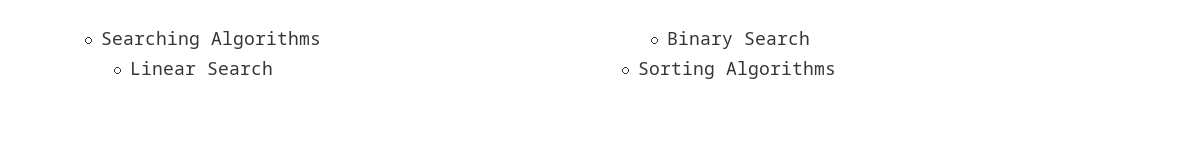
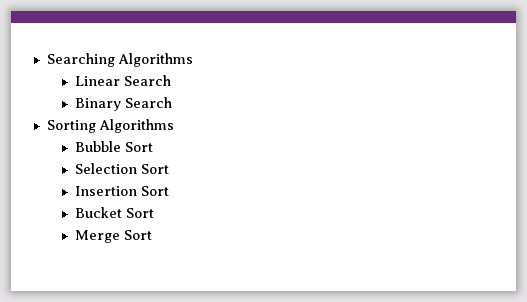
+ Bubble Sort
+ Selection Sort
+ Insertion Sort
+ Bucket Sort
+ Merge Sort

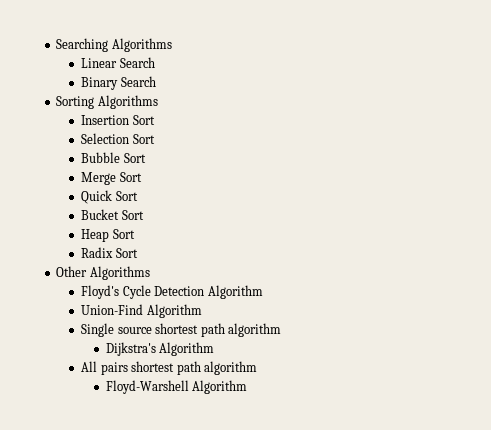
- Bubble Sort
+ Insertion Sort
- Insertion Sort
+ Bubble Sort
+ Merge Sort
+ Quick Sort
- Merge Sort
+ Heap Sort
+ Radix Sort
+ Other Algorithms
+ Floyd's Cycle Detection Algorithm
+ Union-Find Algorithm
+ Single source shortest path algorithm
+ Dijkstra's Algorithm
+ All pairs shortest path algorithm
+ Floyd-Warshell Algorithm

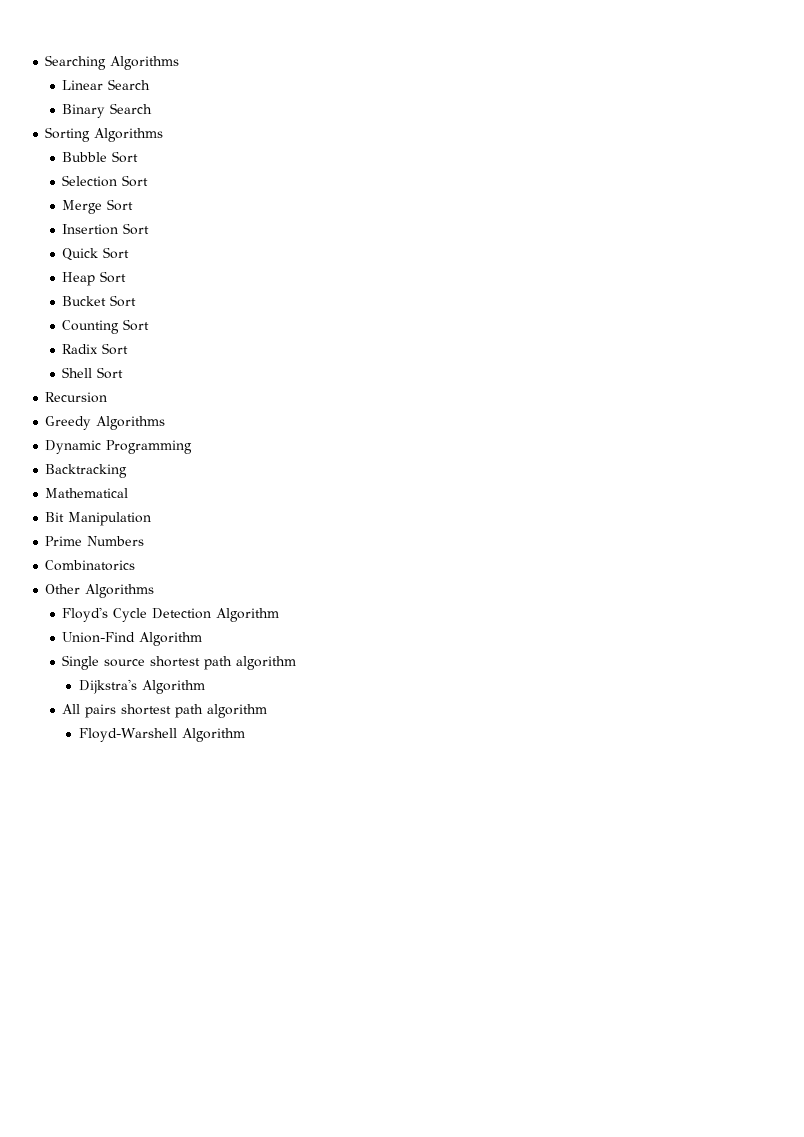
- Insertion Sort
+ Bubble Sort
- Bubble Sort
  Merge Sort
+ Insertion Sort
+ Heap Sort
- Heap Sort
+ Counting Sort
+ Shell Sort
+ Recursion
+ Greedy Algorithms
+ Dynamic Programming
+ Backtracking
+ Mathematical
+ Bit Manipulation
+ Prime Numbers
+ Combinatorics

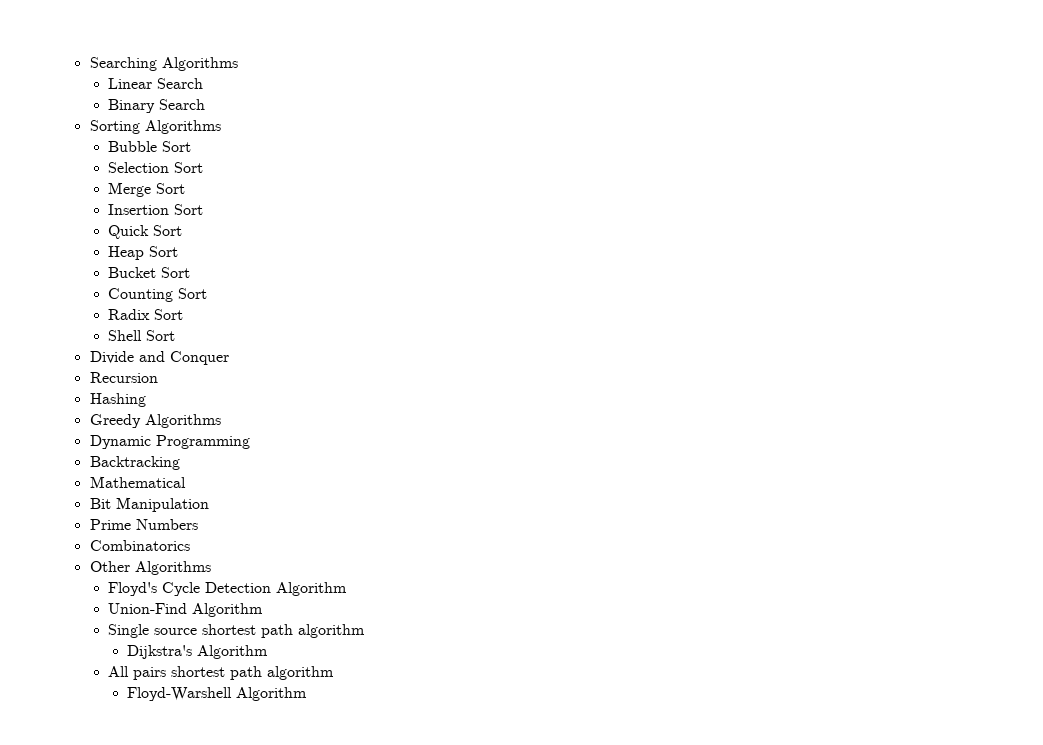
+ Divide and Conquer
+ Hashing

